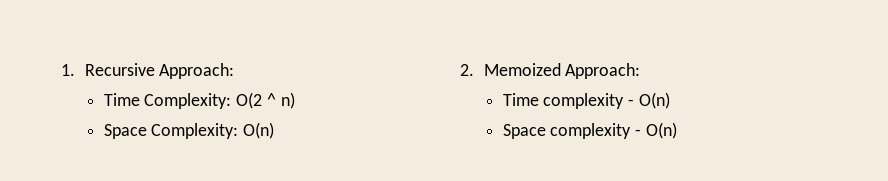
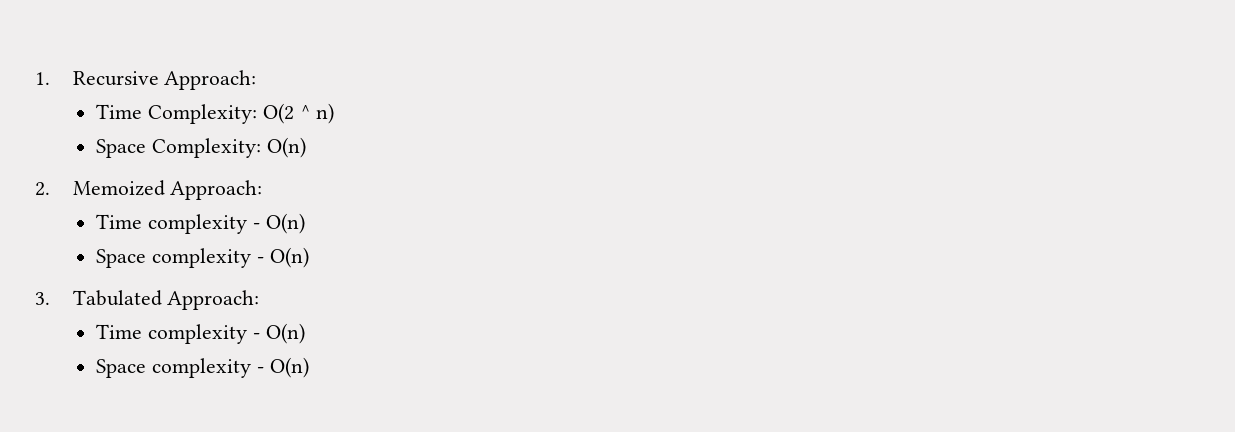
+ 3. Tabulated Approach:
+ Time complexity - O(n)
+ Space complexity - O(n)

